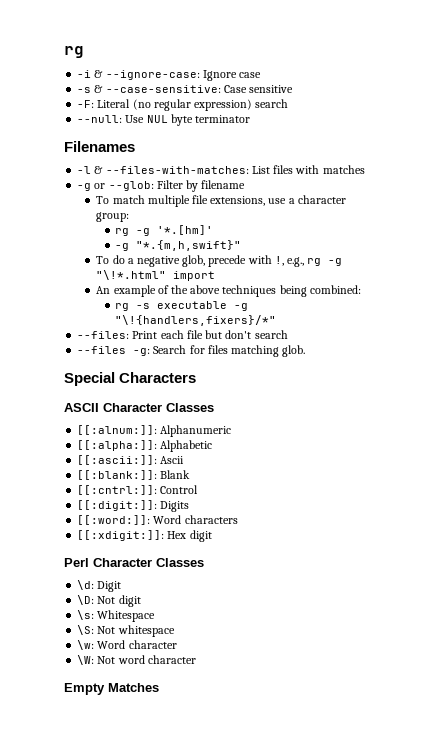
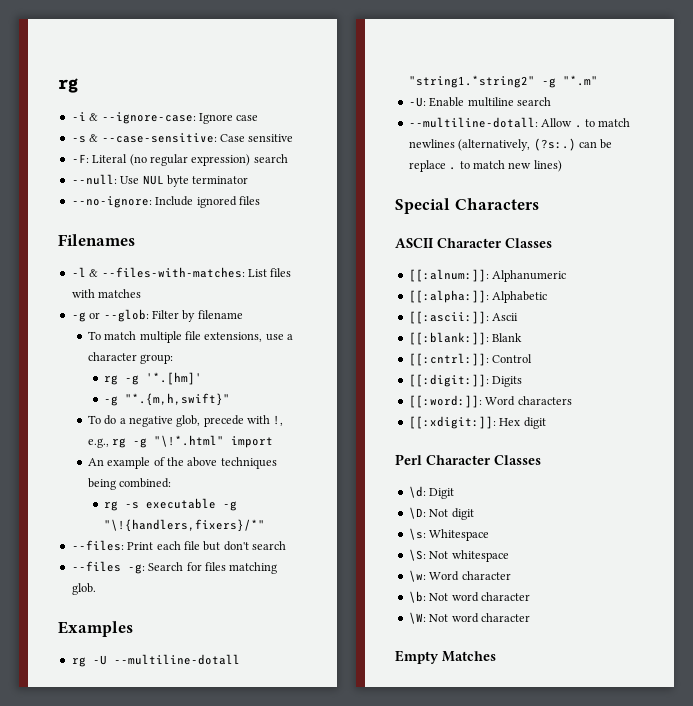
+ --no-ignore: Include ignored files
+ Examples
+ rg -U --multiline-dotall "string1.*string2" -g "*.m"
+ -U: Enable multiline search
+ --multiline-dotall: Allow . to match newlines (alternatively, (?s:.) can be replace . to match new lines)
+ \b: Not word character

